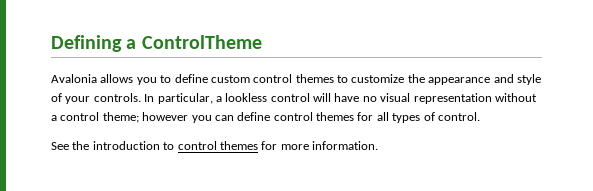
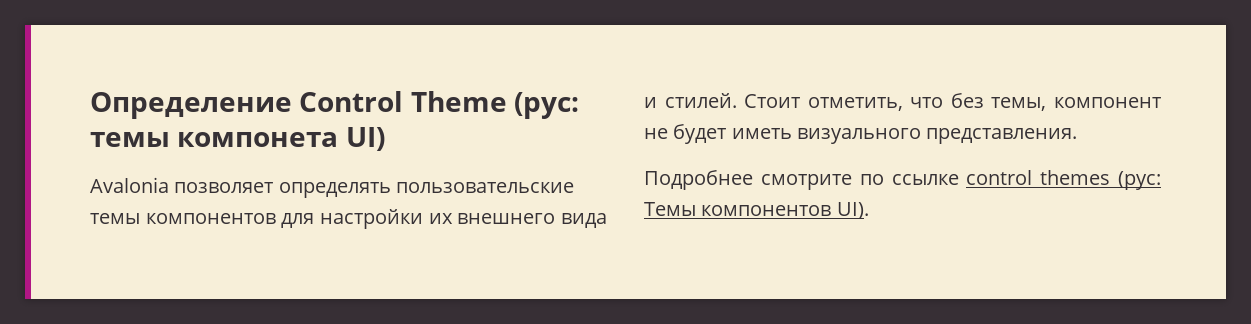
- Defining a ControlTheme
- Avalonia allows you to define custom control themes to customize the appearance and style of your controls. In particular, a lookless control will have no visual representation without a control theme; however you can define control themes for all types of control.
- See the introduction to control themes for more information.
+ Определение Control Theme (рус: темы компонета UI)
+ Avalonia позволяет определять пользовательские темы компонентов для настройки их внешнего вида и стилей. Стоит отметить, что без темы, компонент не будет иметь визуального представления.
+ Подробнее смотрите по ссылке control themes (рус: Темы компонентов UI).

